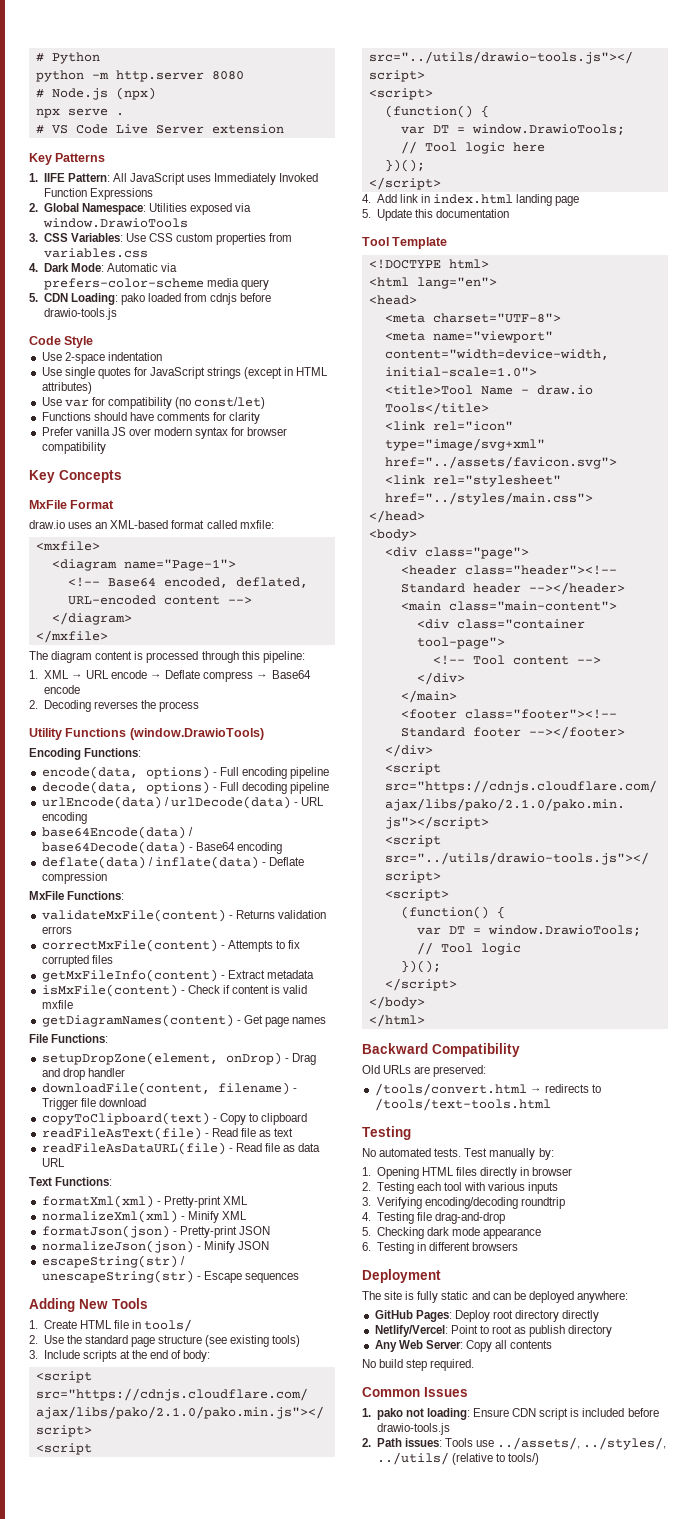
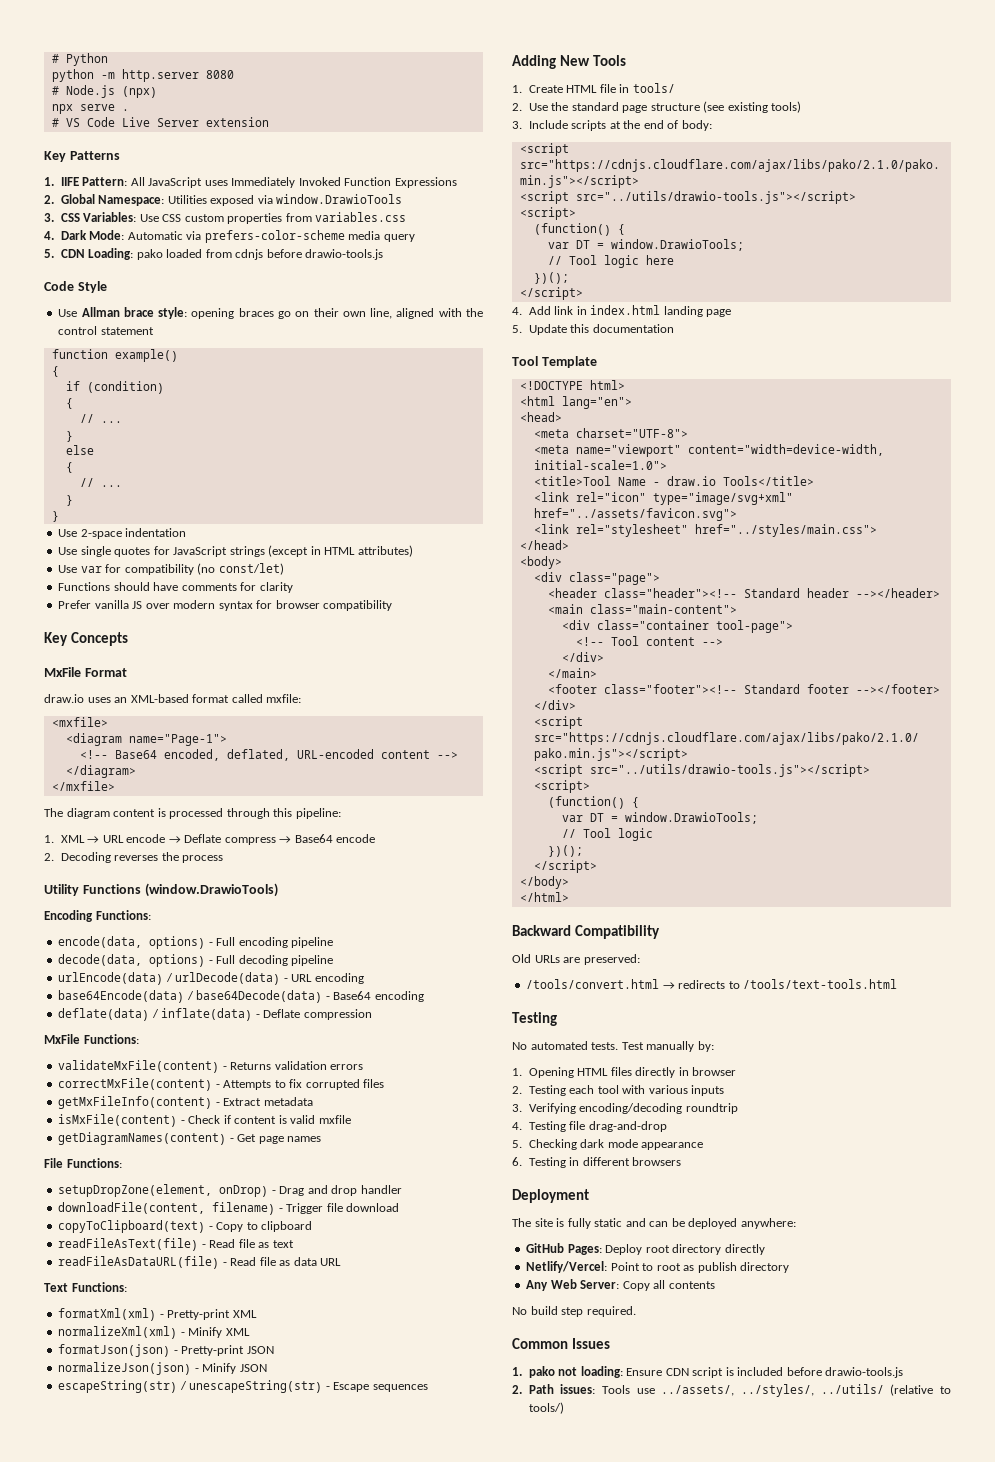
+ Use Allman brace style: opening braces go on their own line, aligned with the control statement
+ function example()
+ {
+ if (condition)
+ {
+ // ...
+ }
+ else
+ {
+ // ...
+ }
+ }

